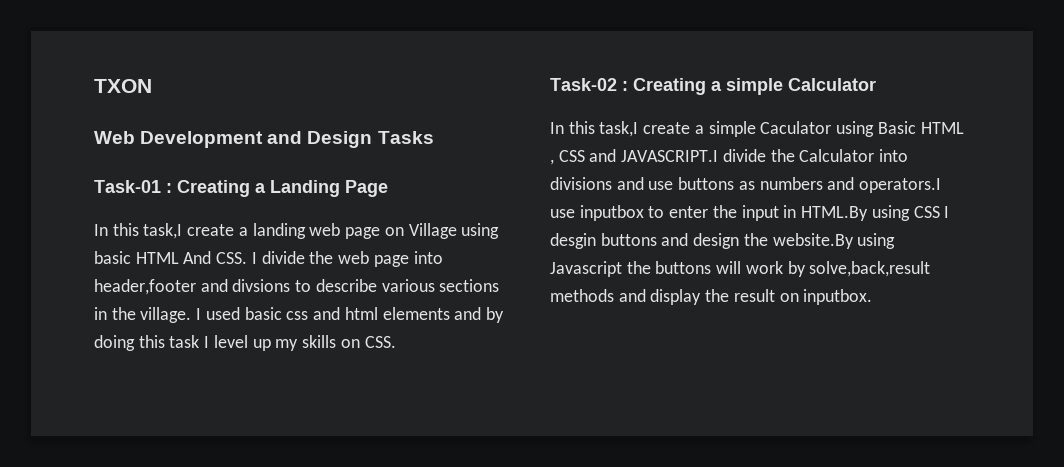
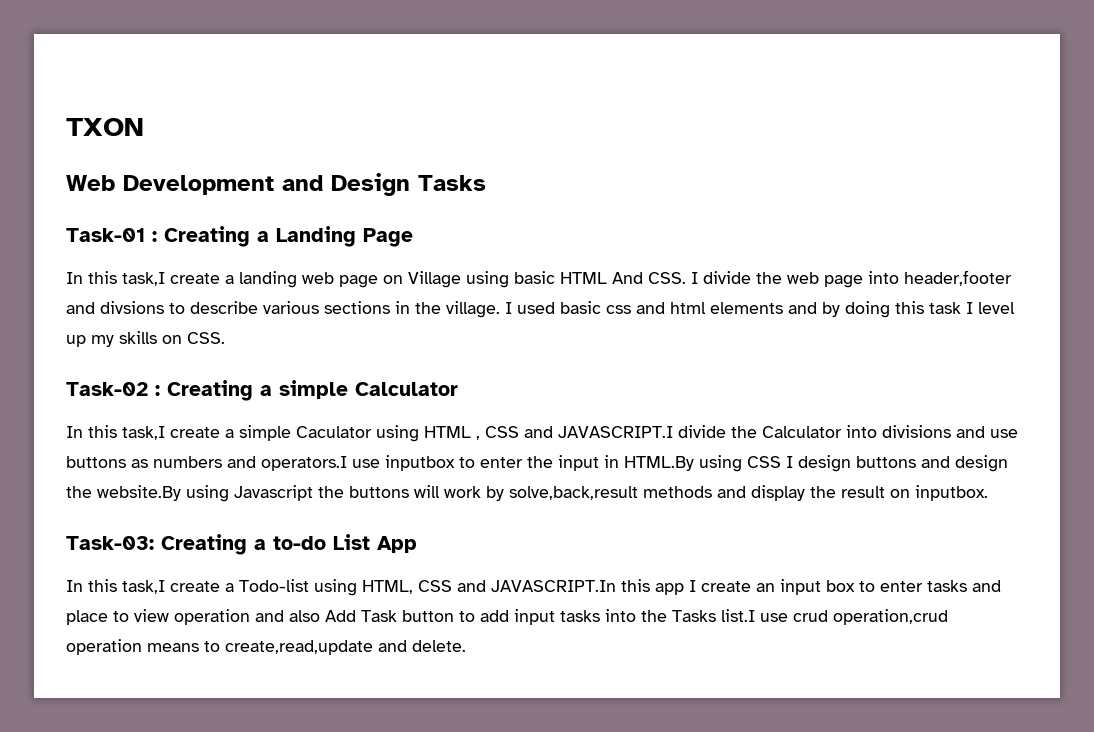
- In this task,I create a simple Caculator using Basic HTML , CSS and JAVASCRIPT.I divide the Calculator into divisions and use buttons as numbers and operators.I use inputbox to enter the input in HTML.By using CSS I desgin buttons and design the website.By using Javascript the buttons will work by solve,back,result methods and display the result on inputbox.
+ In this task,I create a simple Caculator using HTML , CSS and JAVASCRIPT.I divide the Calculator into divisions and use buttons as numbers and operators.I use inputbox to enter the input in HTML.By using CSS I design buttons and design the website.By using Javascript the buttons will work by solve,back,result methods and display the result on inputbox.
+ Task-03: Creating a to-do List App
+ In this task,I create a Todo-list using HTML, CSS and JAVASCRIPT.In this app I create an input box to enter tasks and place to view operation and also Add Task button to add input tasks into the Tasks list.I use crud operation,crud operation means to create,read,update and delete.

